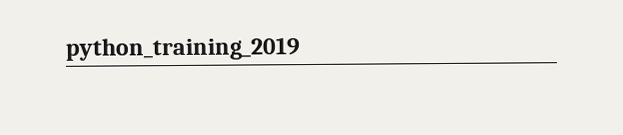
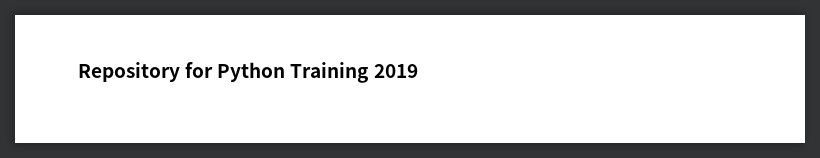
- python_training_2019
+ Repository for Python Training 2019

